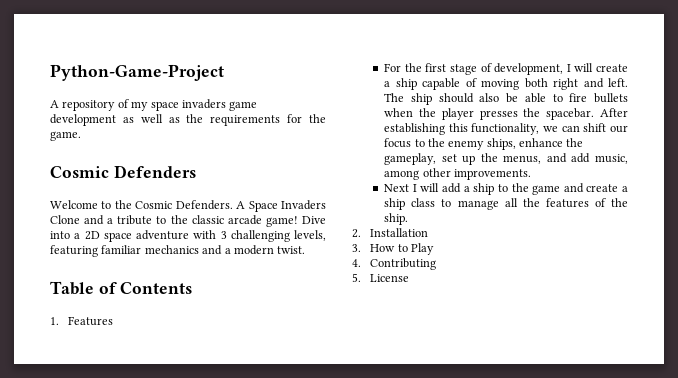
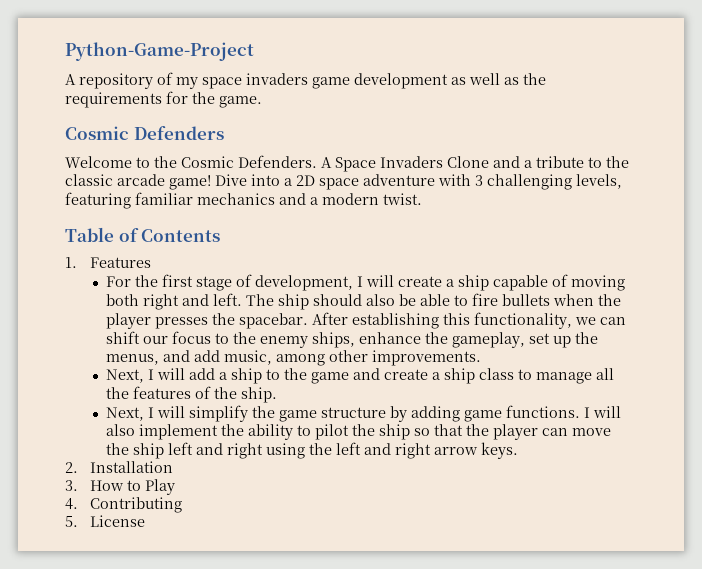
- Next I will add a ship to the game and create a ship class to manage all the features of the ship.
+ Next, I will add a ship to the game and create a ship class to manage all the features of the ship.
+ Next, I will simplify the game structure by adding game functions. I will also implement the ability to pilot the ship so that the player can move the ship left and right using the left and right arrow keys.

